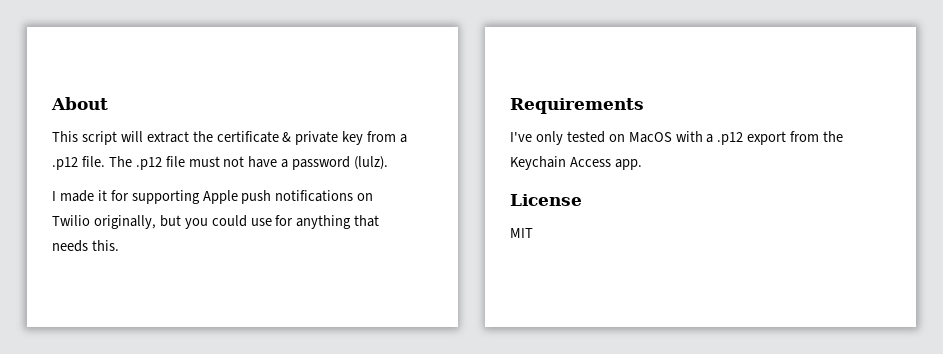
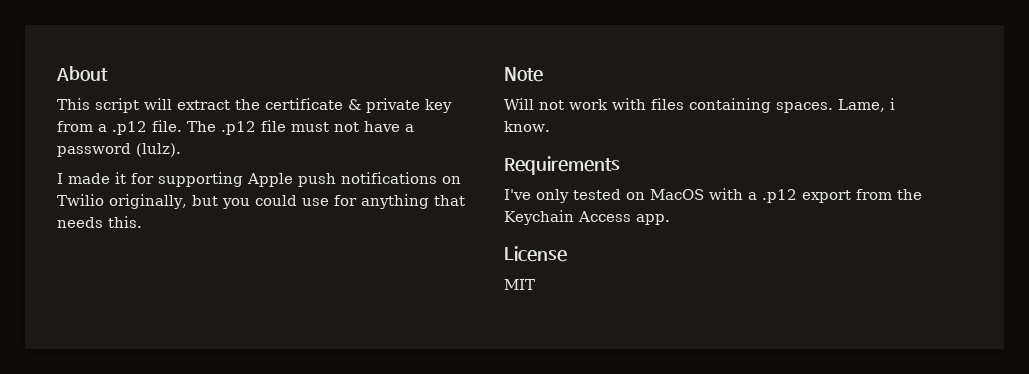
+ Note
+ Will not work with files containing spaces. Lame, i know.

